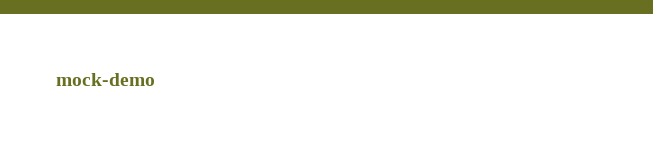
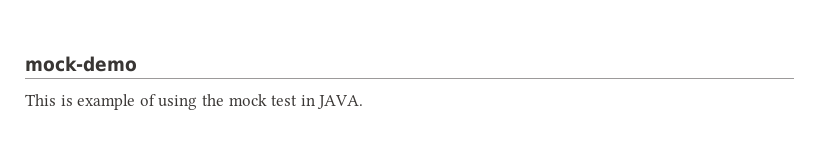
+ This is example of using the mock test in JAVA.

